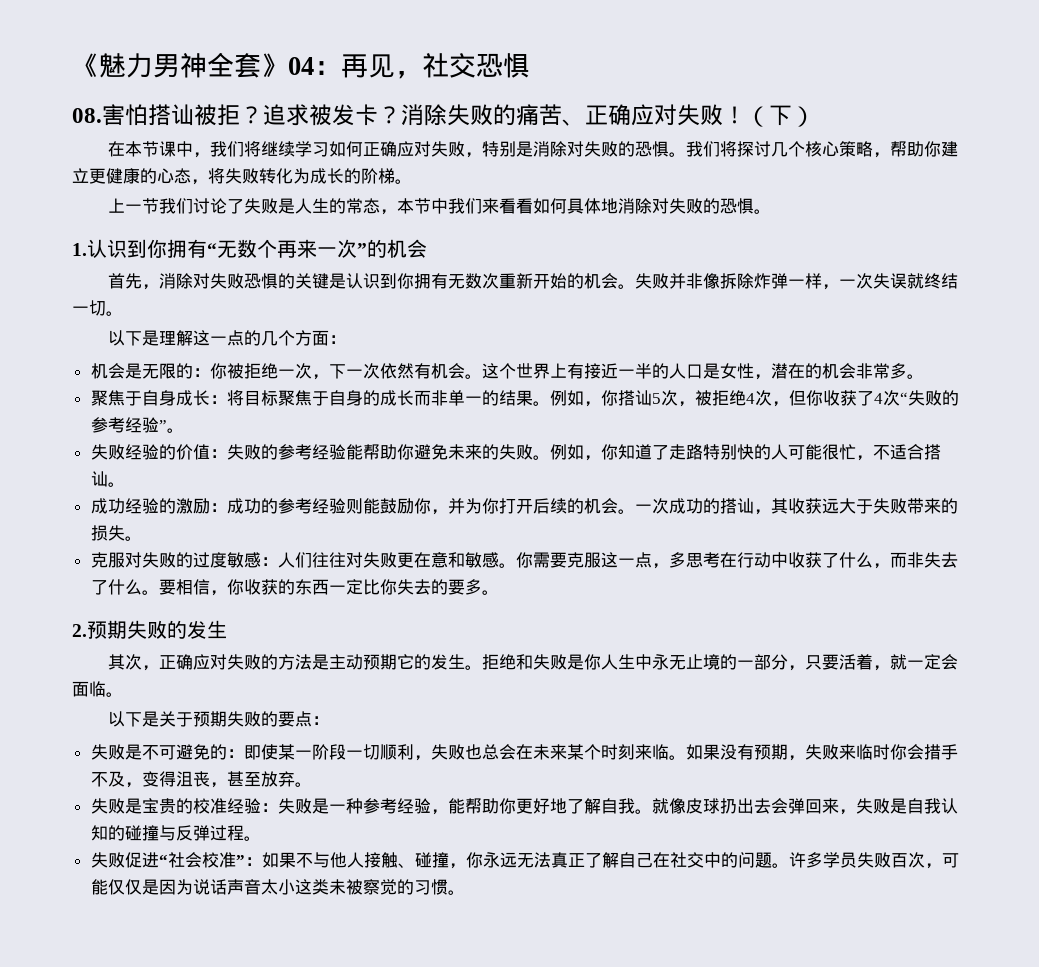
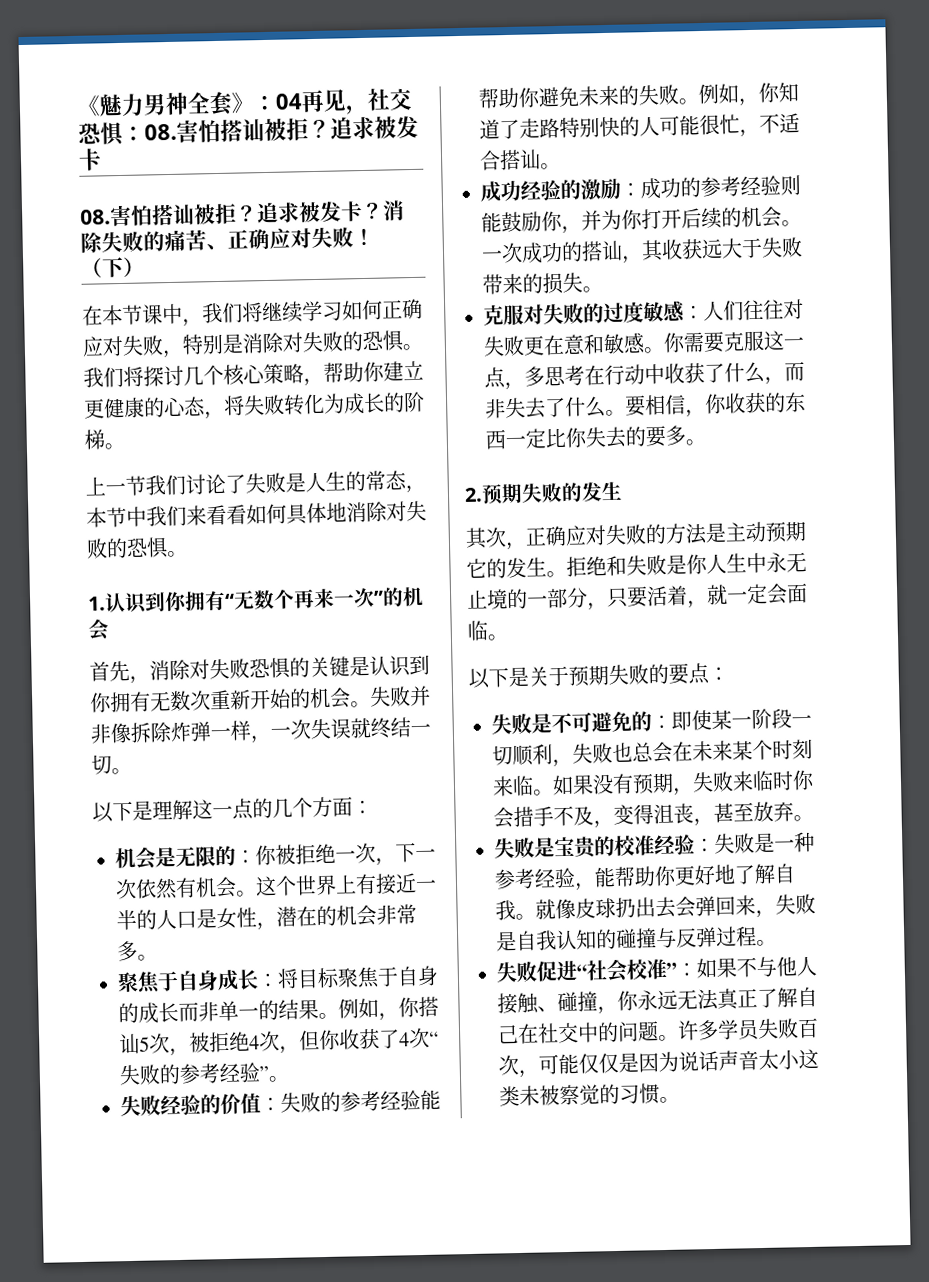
- 《魅力男神全套》04：再见，社交恐惧
+ 《魅力男神全套》：04再见，社交恐惧：08.害怕搭讪被拒？追求被发卡

